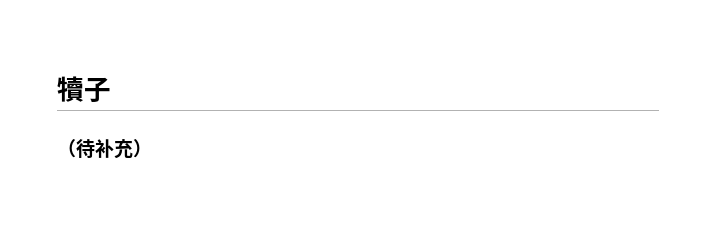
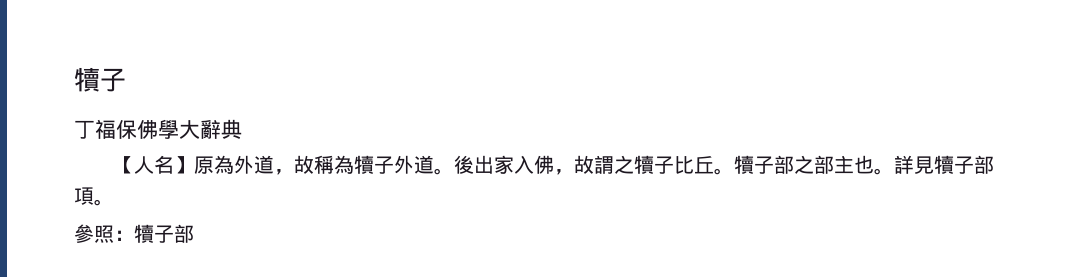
- （待补充）
+ 丁福保佛學大辭典
+ 【人名】原為外道，故稱為犢子外道。後出家入佛，故謂之犢子比丘。犢子部之部主也。詳見犢子部項。
+ 參照：犢子部

